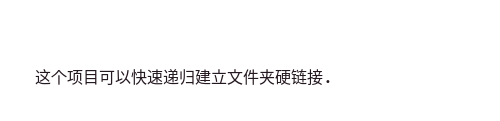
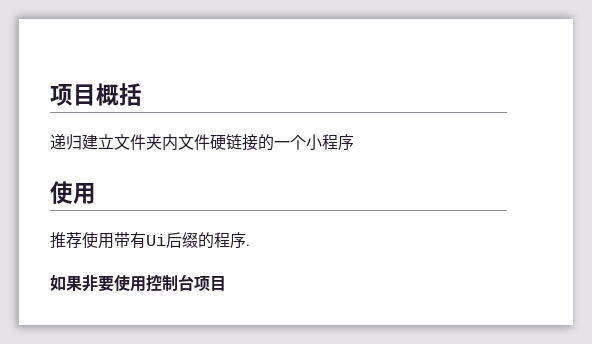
- 这个项目可以快速递归建立文件夹硬链接.
+ 项目概括
+ 递归建立文件夹内文件硬链接的一个小程序
+ 使用
+ 推荐使用带有Ui后缀的程序.
+ 如果非要使用控制台项目

